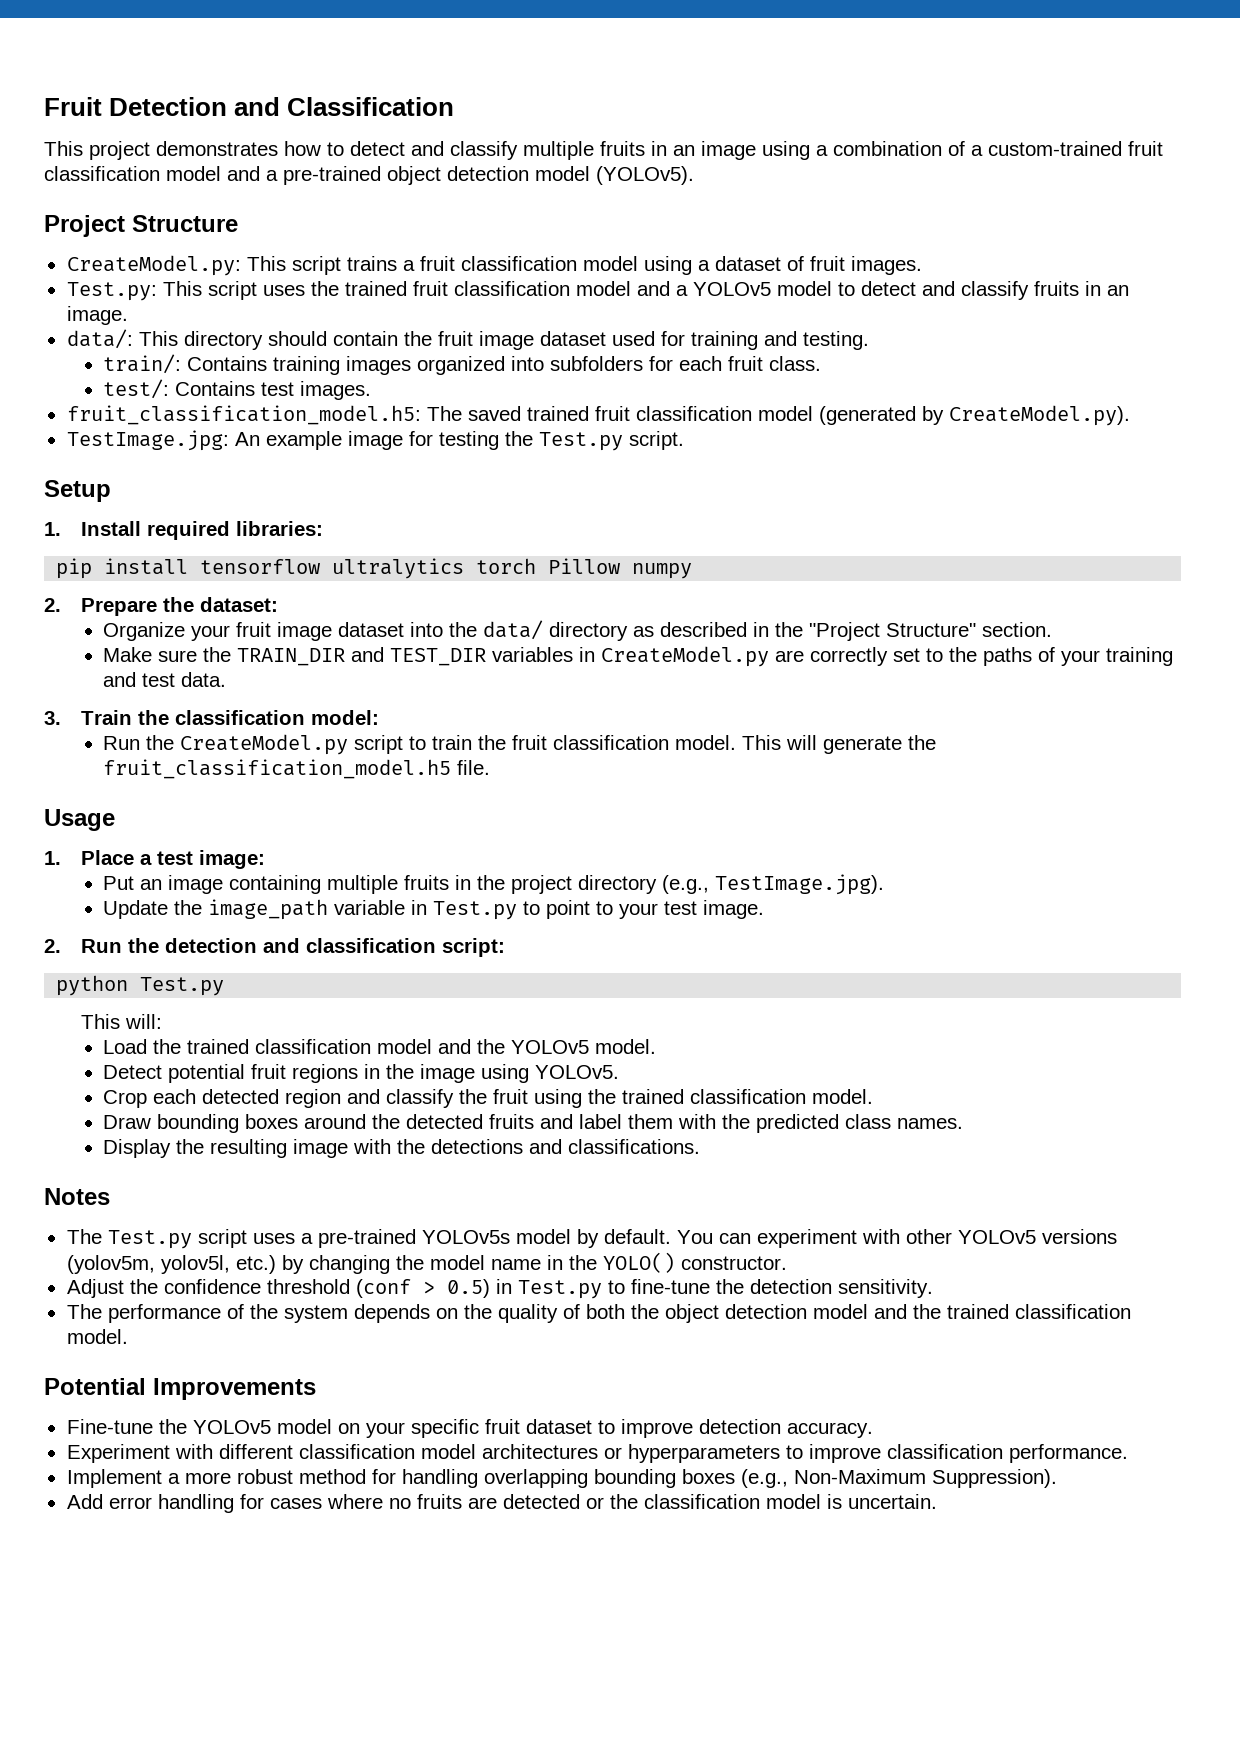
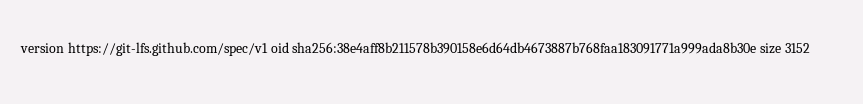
- Fruit Detection and Classification
- This project demonstrates how to detect and classify multiple fruits in an image using a combination of a custom-trained fruit classification model and a pre-trained object detection model (YOLOv5).
- Project Structure
- CreateModel.py: This script trains a fruit classification model using a dataset of fruit images.
- Test.py: This script uses the trained fruit classification model and a YOLOv5 model to detect and classify fruits in an image.
- data/: This directory should contain the fruit image dataset used for training and testing.
- train/: Contains training images organized into subfolders for each fruit class.
- test/: Contains test images.
- fruit_classification_model.h5: The saved trained fruit classification model (generated by CreateModel.py).
- TestImage.jpg: An example image for testing the Test.py script.
- Setup
- 1. Install required libraries:
- pip install tensorflow ultralytics torch Pillow numpy
- 2. Prepare the dataset:
- Organize your fruit image dataset into the data/ directory as described in the "Project Structure" section.
- Make sure the TRAIN_DIR and TEST_DIR variables in CreateModel.py are correctly set to the paths of your training and test data.
- 3. Train the classification model:
- Run the CreateModel.py script to train the fruit classification model. This will generate the fruit_classification_model.h5 file.
- Usage
- 1. Place a test image:
- Put an image containing multiple fruits in the project directory (e.g., TestImage.jpg).
- Update the image_path variable in Test.py to point to your test image.
- 2. Run the detection and classification script:
- python Test.py
- This will:
- Load the trained classification model and the YOLOv5 model.
- Detect potential fruit regions in the image using YOLOv5.
- Crop each detected region and classify the fruit using the trained classification model.
- Draw bounding boxes around the detected fruits and label them with the predicted class names.
- Display the resulting image with the detections and classifications.
- Notes
- The Test.py script uses a pre-trained YOLOv5s model by default. You can experiment with other YOLOv5 versions (yolov5m, yolov5l, etc.) by changing the model name in the YOLO() constructor.
- Adjust the confidence threshold (conf > 0.5) in Test.py to fine-tune the detection sensitivity.
- The performance of the system depends on the quality of both the object detection model and the trained classification model.
- Potential Improvements
- Fine-tune the YOLOv5 model on your specific fruit dataset to improve detection accuracy.
- Experiment with different classification model architectures or hyperparameters to improve classification performance.
- Implement a more robust method for handling overlapping bounding boxes (e.g., Non-Maximum Suppression).
- Add error handling for cases where no fruits are detected or the classification model is uncertain.
+ version https://git-lfs.github.com/spec/v1 oid sha256:38e4aff8b211578b390158e6d64db4673887b768faa183091771a999ada8b30e size 3152

